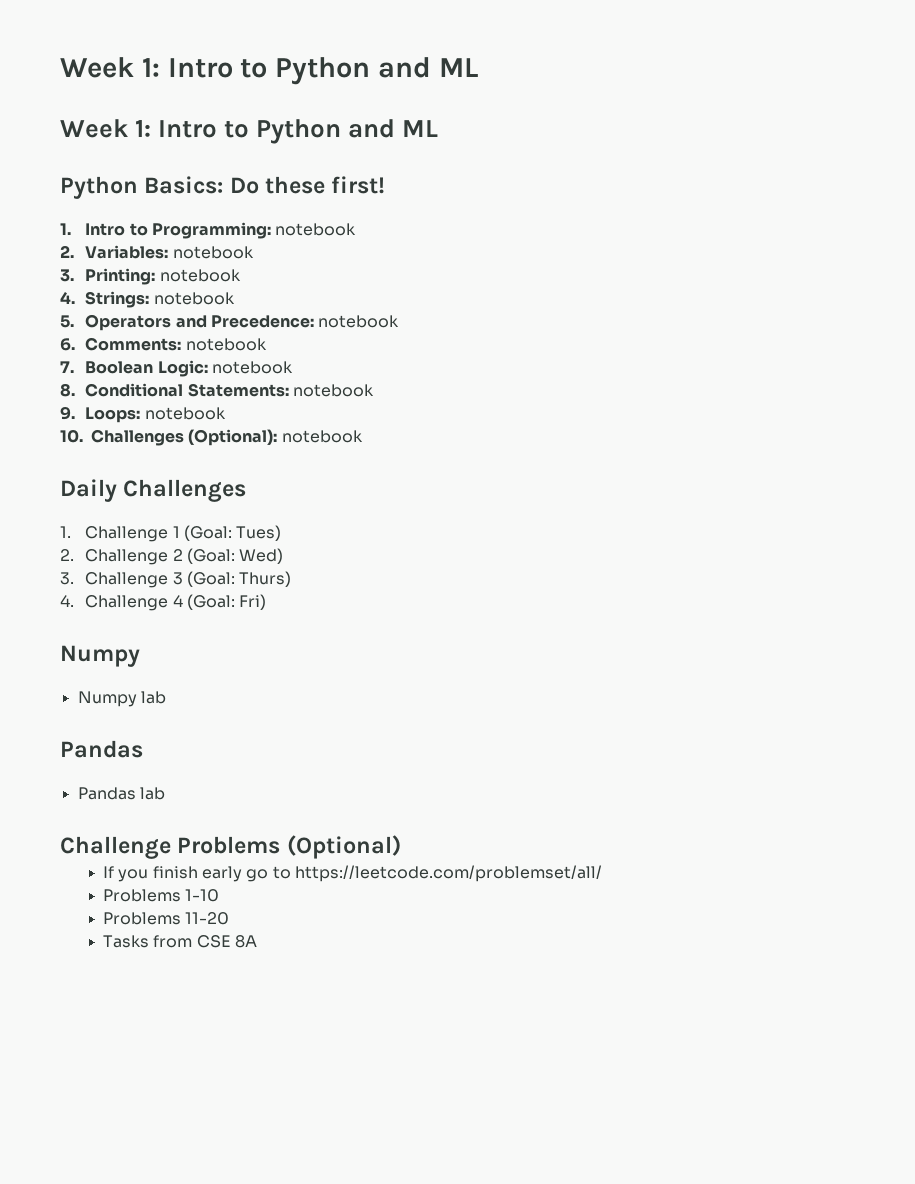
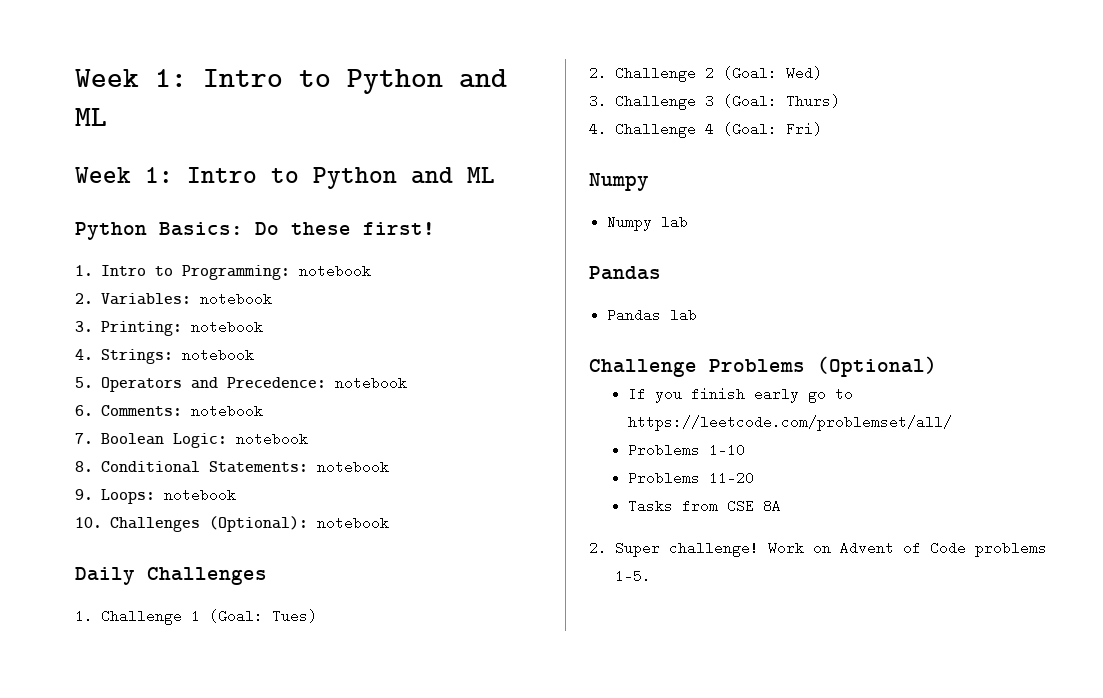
+ 2. Super challenge! Work on Advent of Code problems 1-5.

